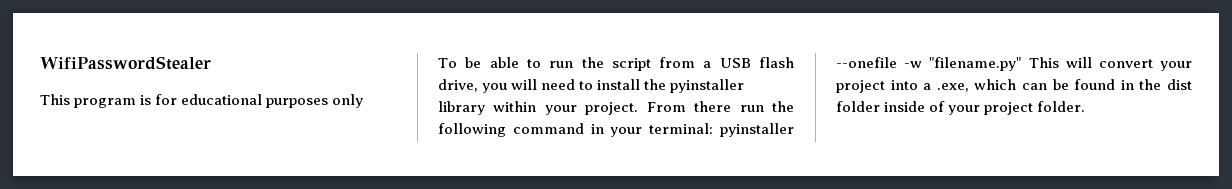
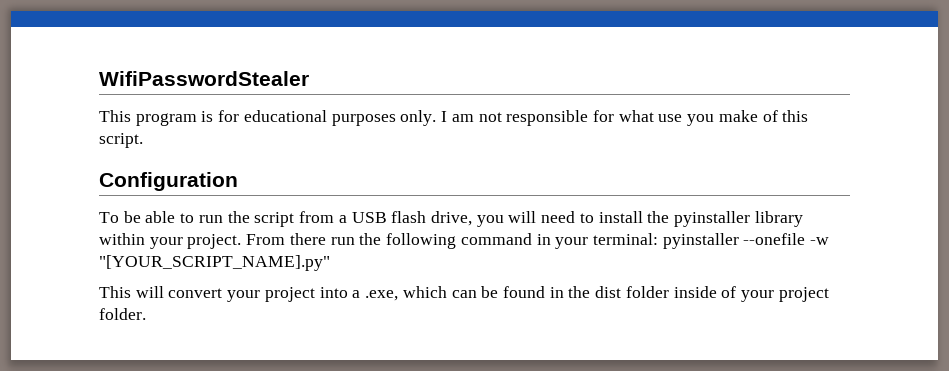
- This program is for educational purposes only
+ This program is for educational purposes only. I am not responsible for what use you make of this script.
+ Configuration
- From there run the following command in your terminal: pyinstaller --onefile -w "filename.py" This will convert your project into a .exe, which can be found in the dist folder inside of your project folder.
+ From there run the following command in your terminal: pyinstaller --onefile -w "[YOUR_SCRIPT_NAME].py"
+ This will convert your project into a .exe, which can be found in the dist folder inside of your project folder.

